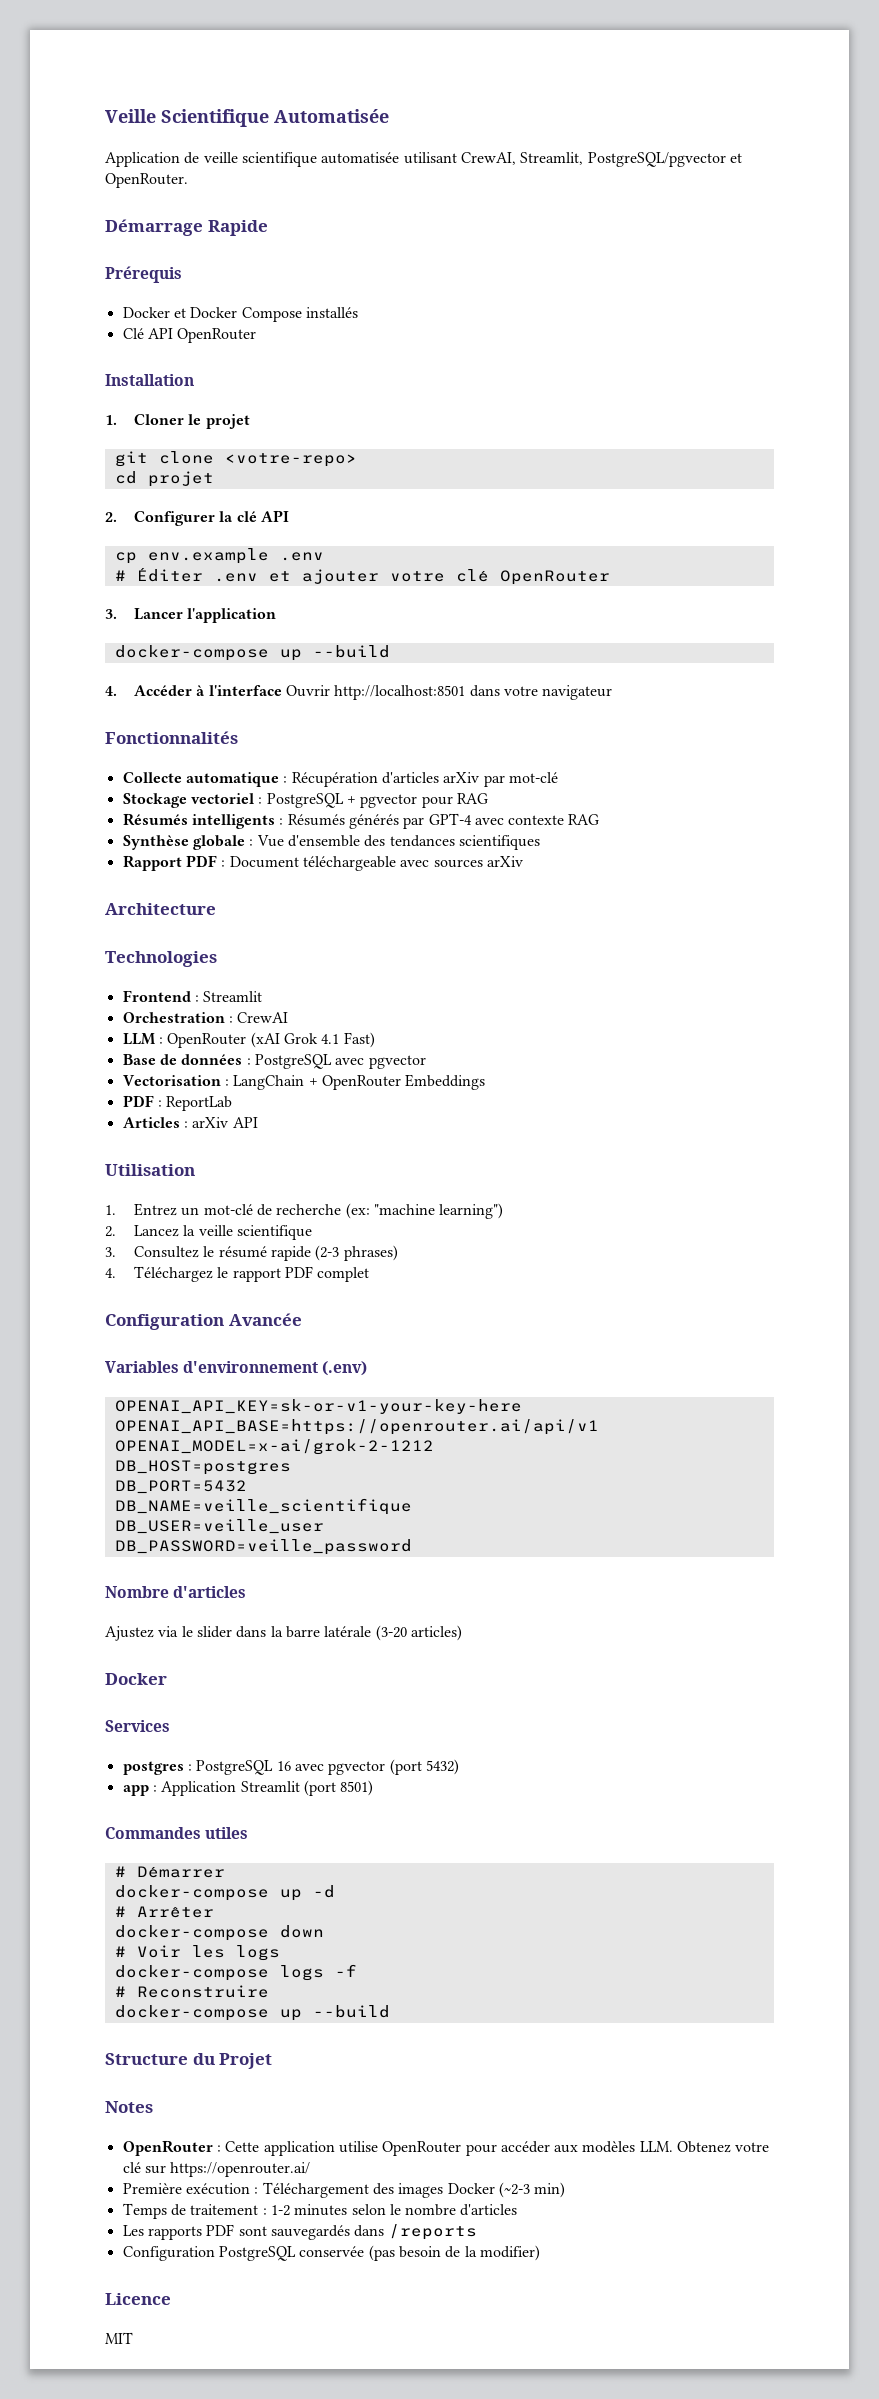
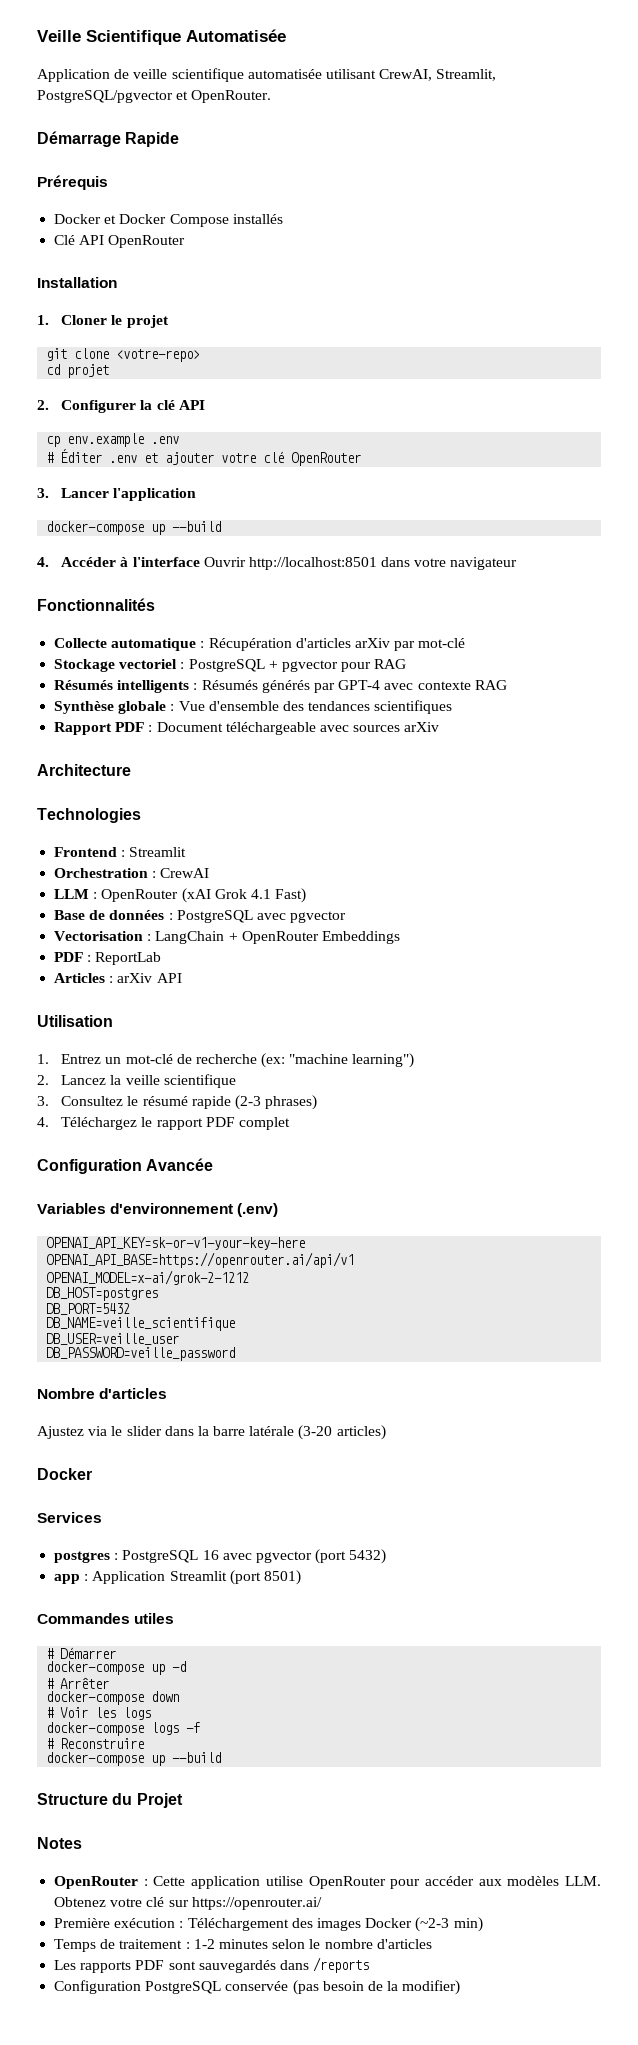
- Licence
- MIT

